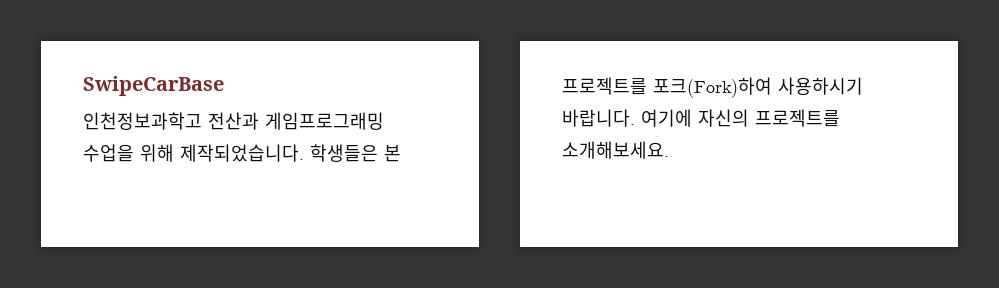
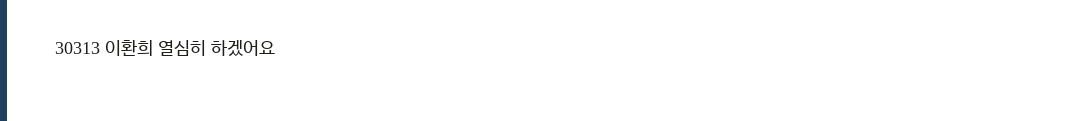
- SwipeCarBase
- 인천정보과학고 전산과 게임프로그래밍 수업을 위해 제작되었습니다. 학생들은 본 프로젝트를 포크(Fork)하여 사용하시기 바랍니다. 여기에 자신의 프로젝트를 소개해보세요.
+ 30313 이환희 열심히 하겠어요

